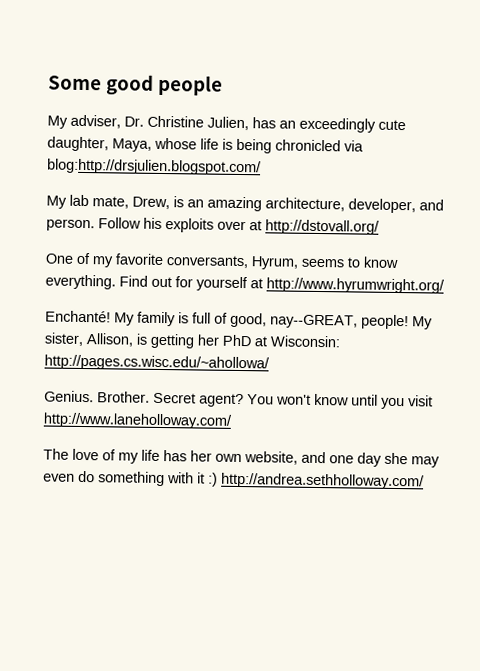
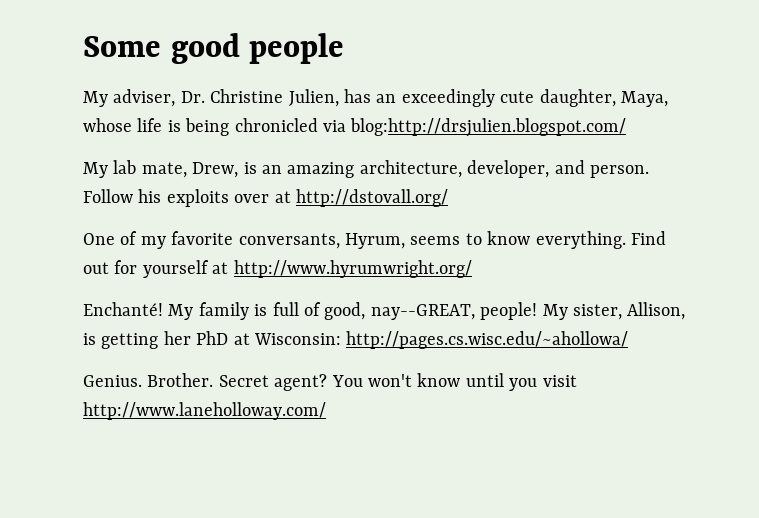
- The love of my life has her own website, and one day she may even do something with it :) http://andrea.sethholloway.com/

